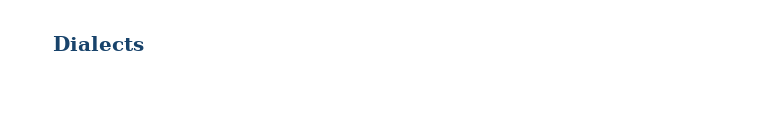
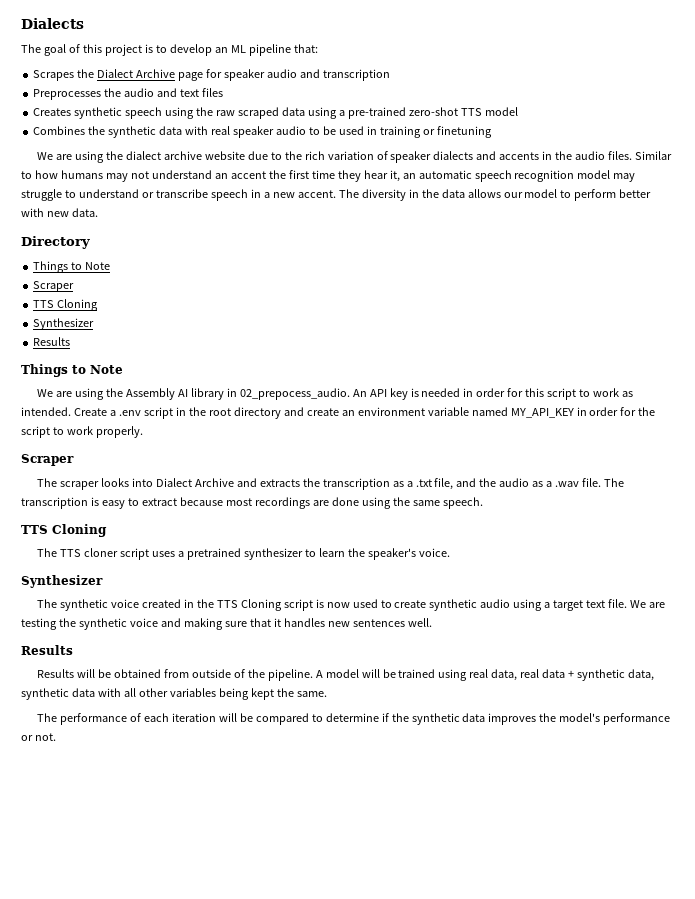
+ The goal of this project is to develop an ML pipeline that:
+ Scrapes the Dialect Archive page for speaker audio and transcription
+ Preprocesses the audio and text files
+ Creates synthetic speech using the raw scraped data using a pre-trained zero-shot TTS model
+ Combines the synthetic data with real speaker audio to be used in training or finetuning
+ We are using the dialect archive website due to the rich variation of speaker dialects and accents in the audio files. Similar to how humans may not understand an accent the first time they hear it, an automatic speech recognition model may struggle to understand or transcribe speech in a new accent. The diversity in the data allows our model to perform better with new data.
+ Directory
+ Things to Note
+ Scraper
+ TTS Cloning
+ Synthesizer
+ Results
+ Things to Note
+ We are using the Assembly AI library in 02_prepocess_audio. An API key is needed in order for this script to work as intended. Create a .env script in the root directory and create an environment variable named MY_API_KEY in order for the script to work properly.
+ Scraper
+ The scraper looks into Dialect Archive and extracts the transcription as a .txt file, and the audio as a .wav file. The transcription is easy to extract because most recordings are done using the same speech.
+ TTS Cloning
+ The TTS cloner script uses a pretrained synthesizer to learn the speaker's voice.
+ Synthesizer
+ The synthetic voice created in the TTS Cloning script is now used to create synthetic audio using a target text file. We are testing the synthetic voice and making sure that it handles new sentences well.
+ Results
+ Results will be obtained from outside of the pipeline. A model will be trained using real data, real data + synthetic data, synthetic data with all other variables being kept the same.
+ The performance of each iteration will be compared to determine if the synthetic data improves the model's performance or not.

